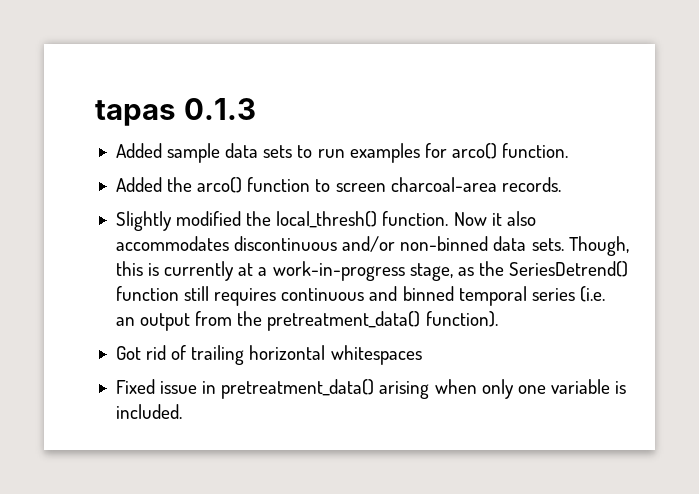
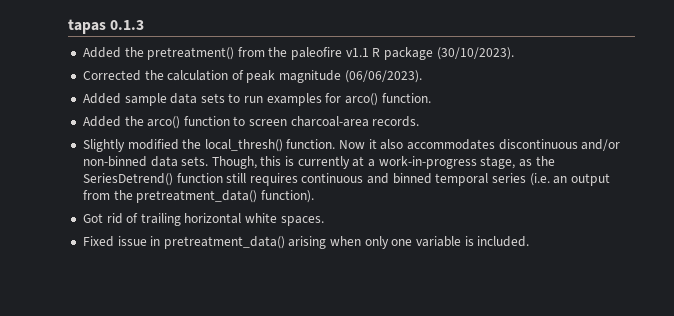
+ Added the pretreatment() from the paleofire v1.1 R package (30/10/2023).
+ Corrected the calculation of peak magnitude (06/06/2023).
- Got rid of trailing horizontal whitespaces
+ Got rid of trailing horizontal white spaces.

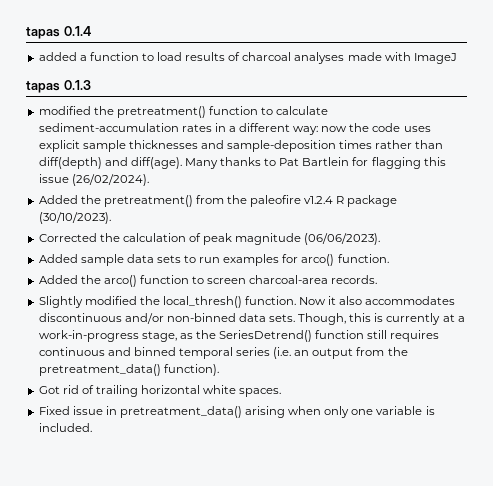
+ tapas 0.1.4
+ added a function to load results of charcoal analyses made with ImageJ
  tapas 0.1.3
+ modified the pretreatment() function to calculate sediment-accumulation rates in a different way: now the code uses explicit sample thicknesses and sample-deposition times rather than diff(depth) and diff(age). Many thanks to Pat Bartlein for flagging this issue (26/02/2024).
- Added the pretreatment() from the paleofire v1.1 R package (30/10/2023).
+ Added the pretreatment() from the paleofire v1.2.4 R package (30/10/2023).

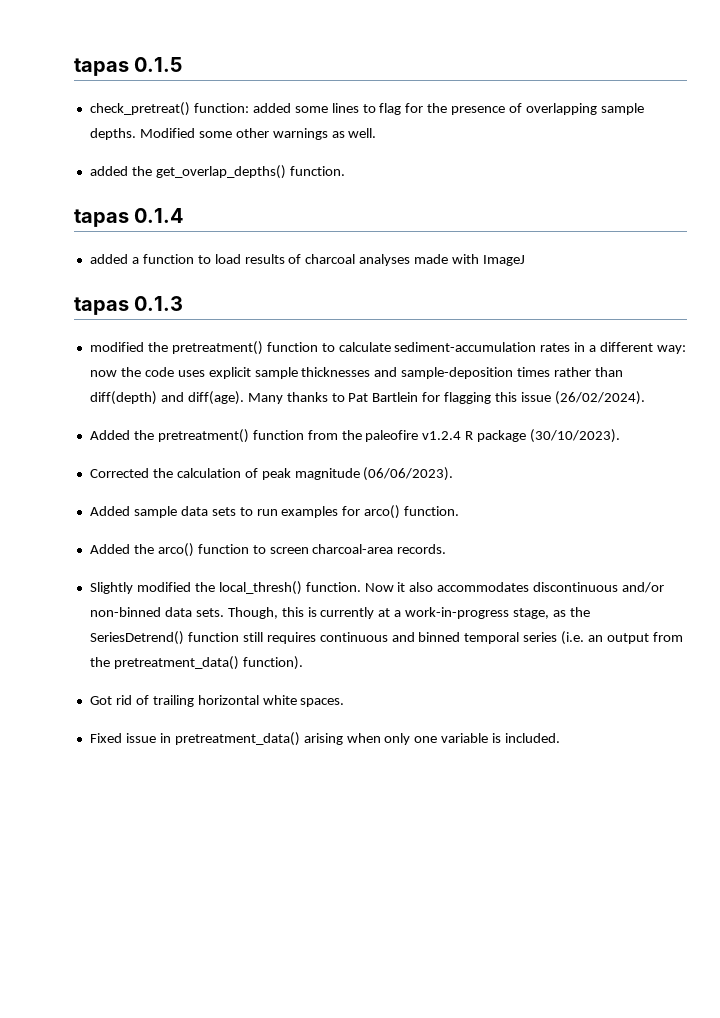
+ tapas 0.1.5
+ check_pretreat() function: added some lines to flag for the presence of overlapping sample depths. Modified some other warnings as well.
+ added the get_overlap_depths() function.
- Added the pretreatment() from the paleofire v1.2.4 R package (30/10/2023).
+ Added the pretreatment() function from the paleofire v1.2.4 R package (30/10/2023).

